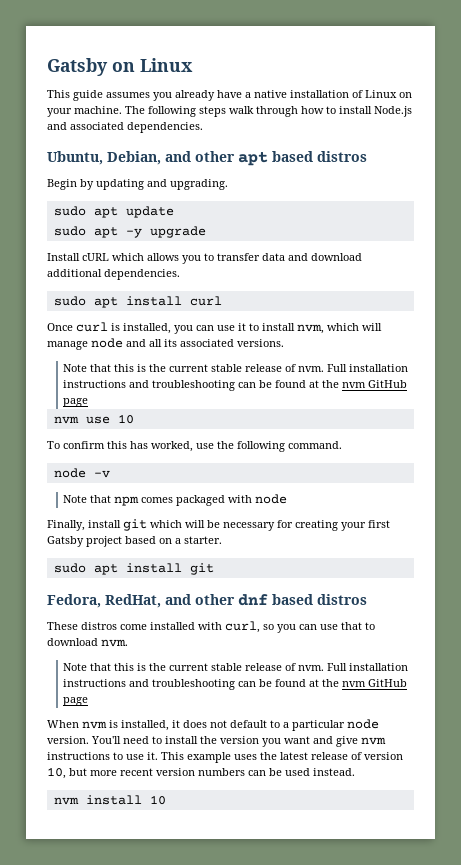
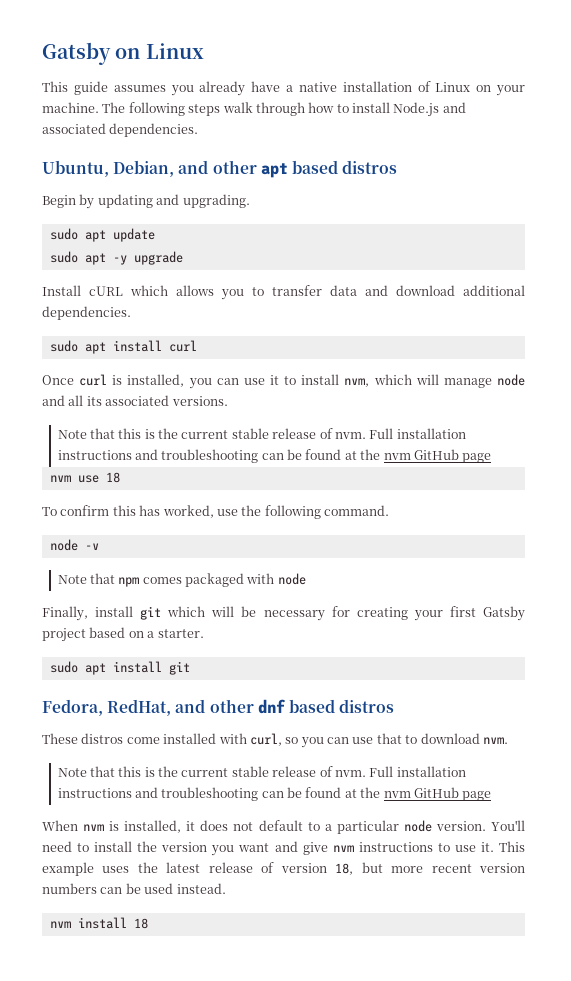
- nvm use 10
+ nvm use 18
- This example uses the latest release of version 10, but more recent version numbers can be used instead.
+ This example uses the latest release of version 18, but more recent version numbers can be used instead.
- nvm install 10
+ nvm install 18

